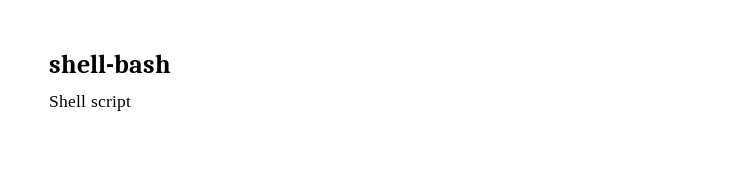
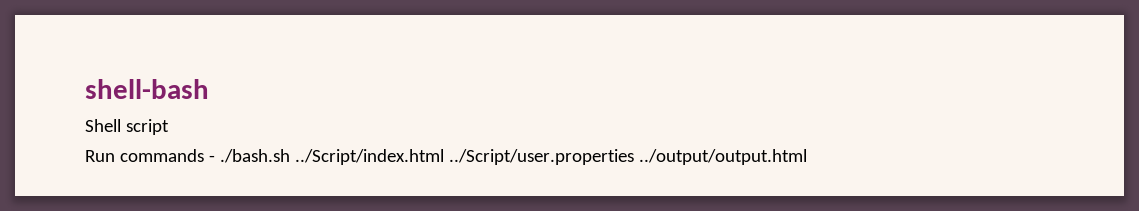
+ Run commands - ./bash.sh ../Script/index.html ../Script/user.properties ../output/output.html

